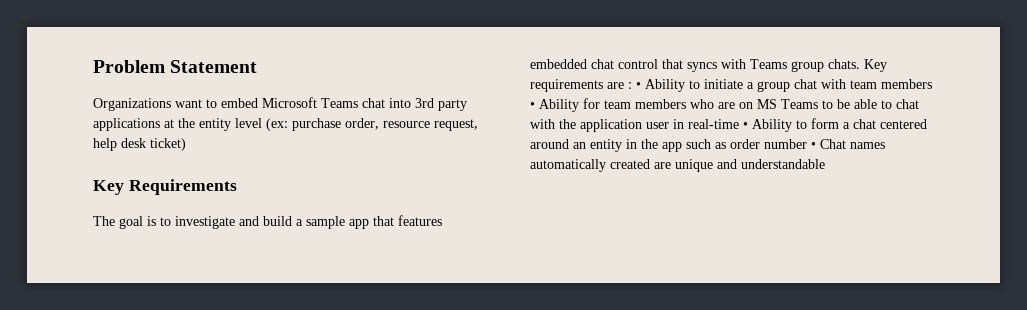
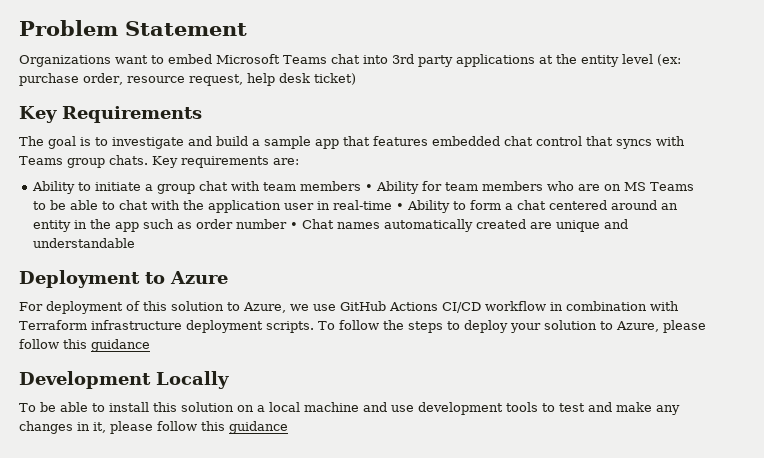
- Key requirements are : • Ability to initiate a group chat with team members • Ability for team members who are on MS Teams to be able to chat with the application user in real-time • Ability to form a chat centered around an entity in the app such as order number • Chat names automatically created are unique and understandable
+ Key requirements are:
+ Ability to initiate a group chat with team members • Ability for team members who are on MS Teams to be able to chat with the application user in real-time • Ability to form a chat centered around an entity in the app such as order number • Chat names automatically created are unique and understandable
+ Deployment to Azure
+ For deployment of this solution to Azure, we use GitHub Actions CI/CD workflow in combination with Terraform infrastructure deployment scripts. To follow the steps to deploy your solution to Azure, please follow this guidance
+ Development Locally
+ To be able to install this solution on a local machine and use development tools to test and make any changes in it, please follow this guidance

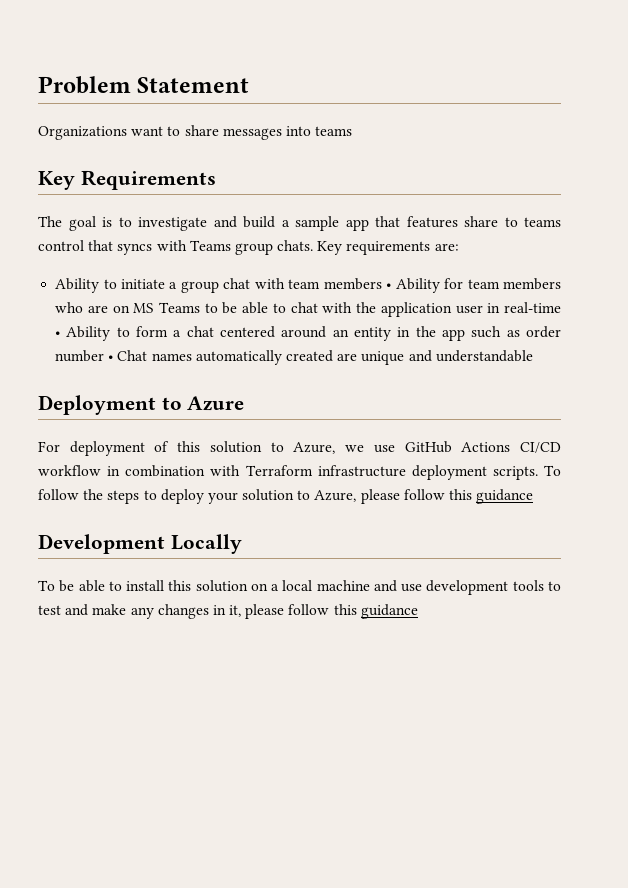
- Organizations want to embed Microsoft Teams chat into 3rd party applications at the entity level (ex: purchase order, resource request, help desk ticket)
+ Organizations want to share messages into teams
- The goal is to investigate and build a sample app that features embedded chat control that syncs with Teams group chats.
+ The goal is to investigate and build a sample app that features share to teams control that syncs with Teams group chats.

